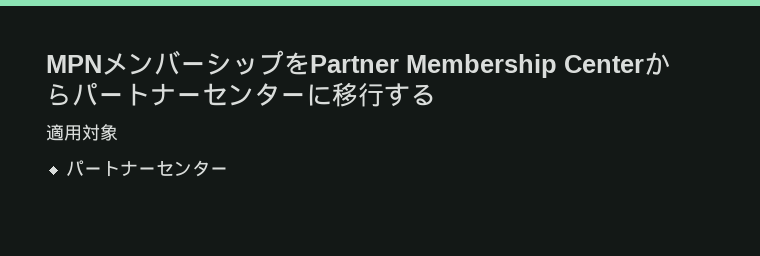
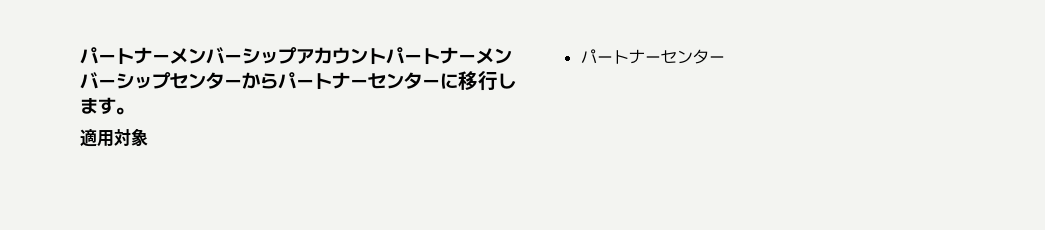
- MPNメンバーシップをPartner Membership Centerからパートナーセンターに移行する
+ パートナーメンバーシップアカウントパートナーメンバーシップセンターからパートナーセンターに移行します。

